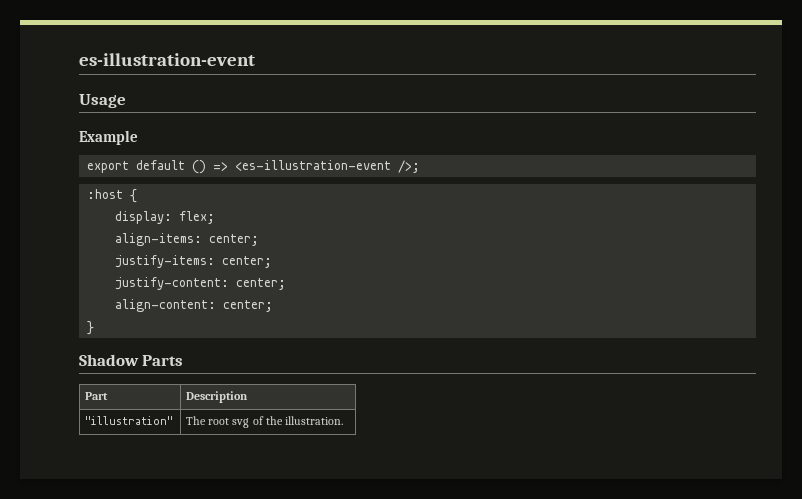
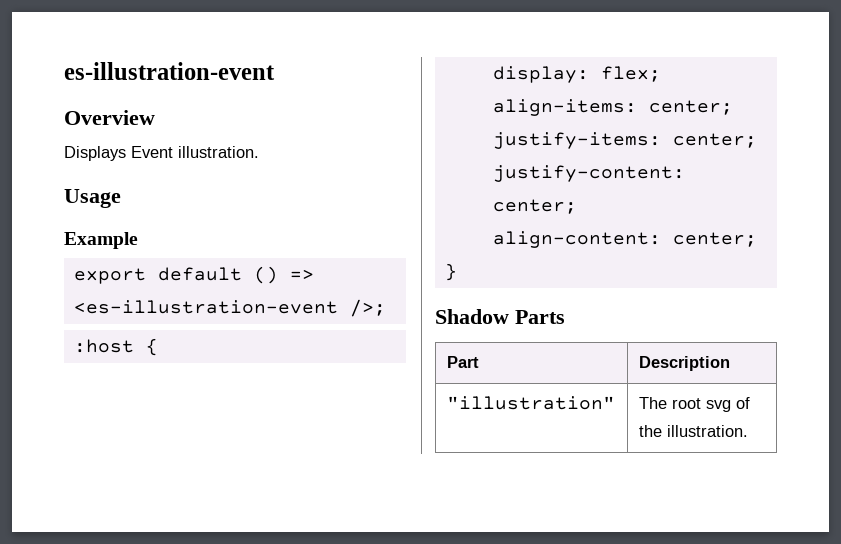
+ Overview
+ Displays Event illustration.

